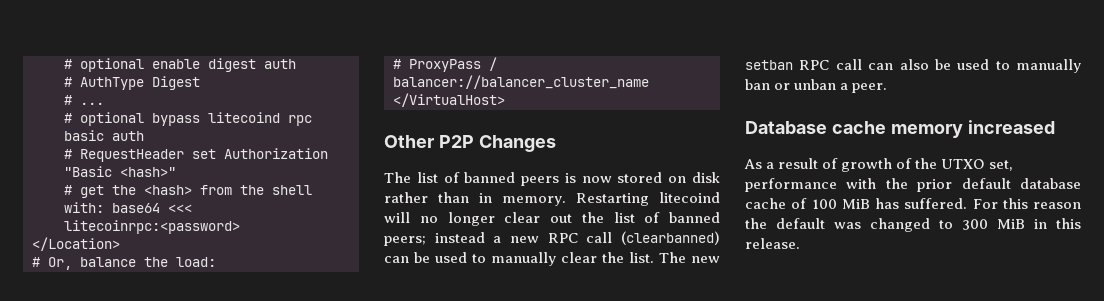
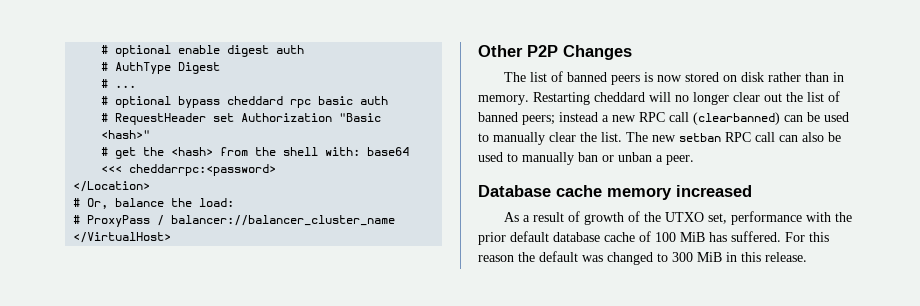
- # optional bypass litecoind rpc basic auth
+ # optional bypass cheddard rpc basic auth
- # get the <hash> from the shell with: base64 <<< litecoinrpc:<password>
+ # get the <hash> from the shell with: base64 <<< cheddarrpc:<password>
- Restarting litecoind will no longer clear out the list of banned peers; instead a new RPC call (clearbanned) can be used to manually clear the list.
+ Restarting cheddard will no longer clear out the list of banned peers; instead a new RPC call (clearbanned) can be used to manually clear the list.

